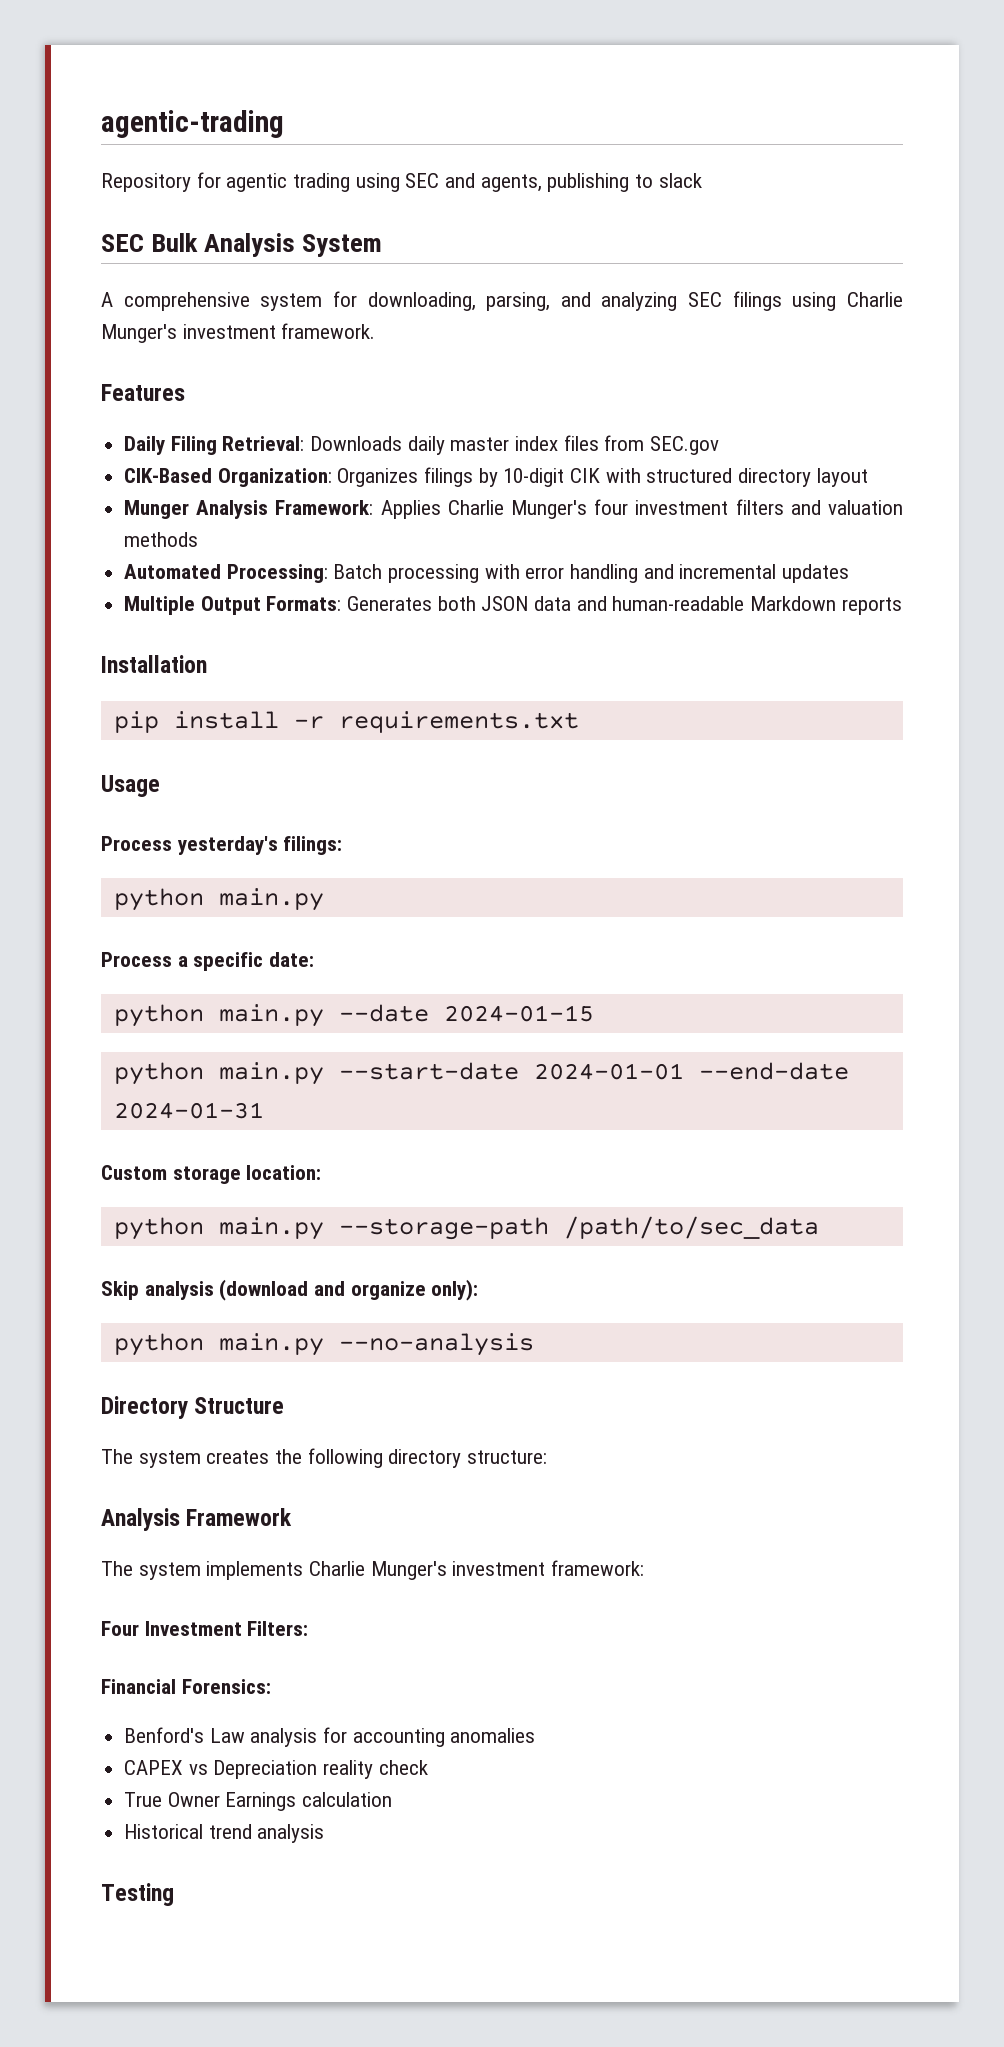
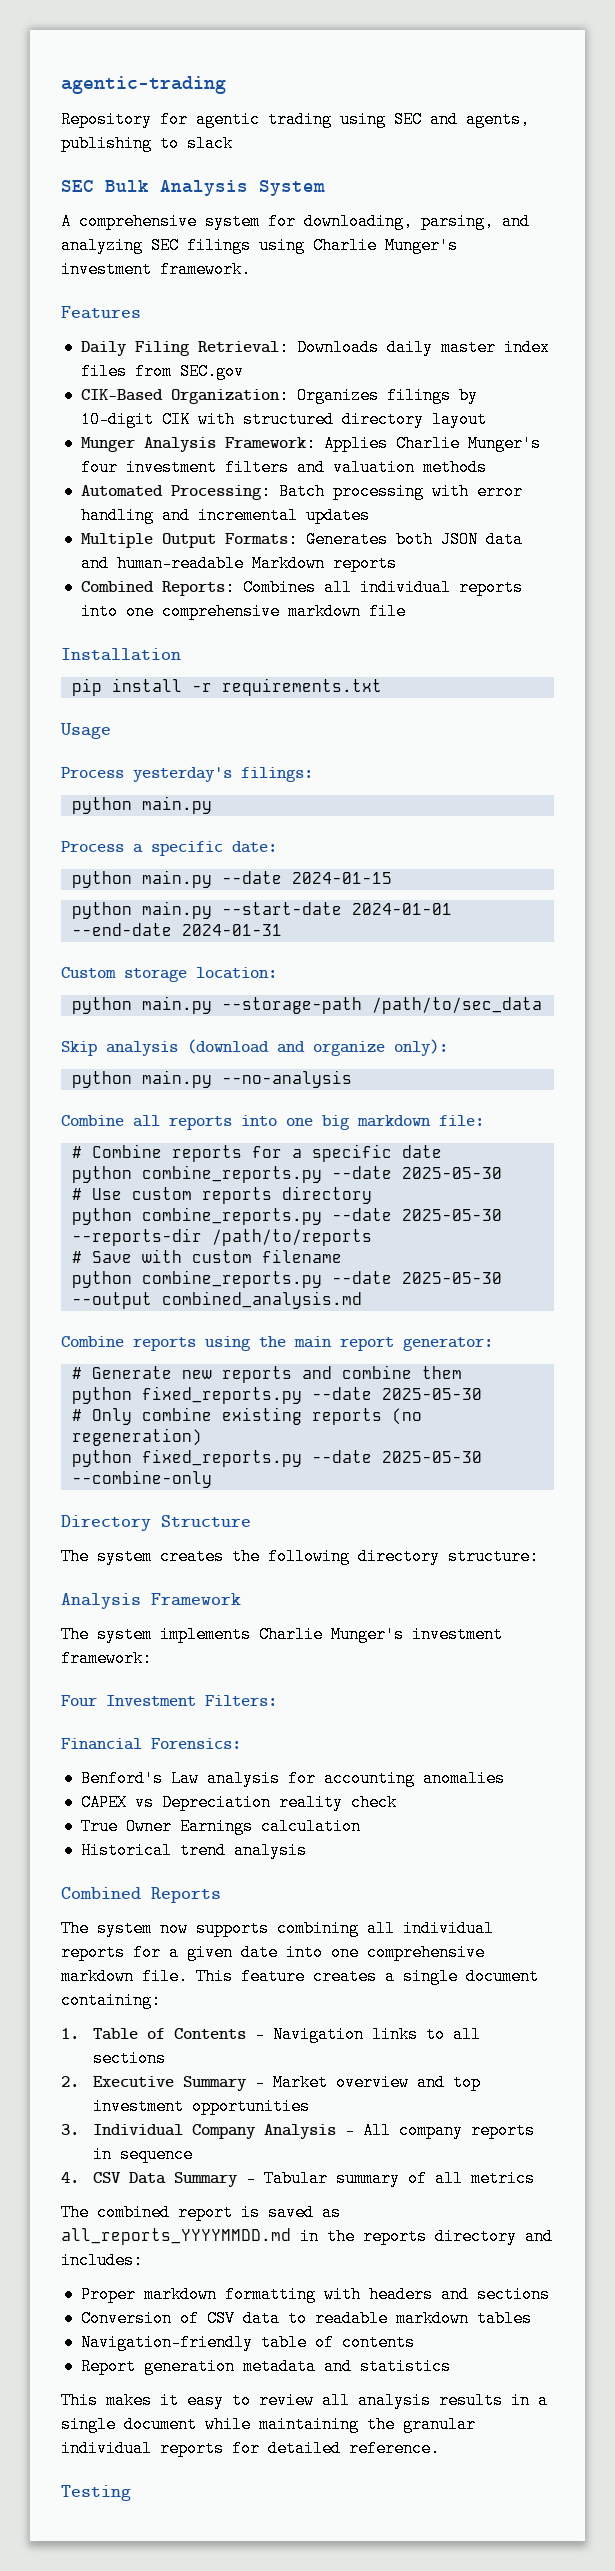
+ Combined Reports: Combines all individual reports into one comprehensive markdown file
+ Combine all reports into one big markdown file:
+ # Combine reports for a specific date
+ python combine_reports.py --date 2025-05-30
+ # Use custom reports directory
+ python combine_reports.py --date 2025-05-30 --reports-dir /path/to/reports
+ # Save with custom filename
+ python combine_reports.py --date 2025-05-30 --output combined_analysis.md
+ Combine reports using the main report generator:
+ # Generate new reports and combine them
+ python fixed_reports.py --date 2025-05-30
+ # Only combine existing reports (no regeneration)
+ python fixed_reports.py --date 2025-05-30 --combine-only
+ Combined Reports
+ The system now supports combining all individual reports for a given date into one comprehensive markdown file. This feature creates a single document containing:
+ 1. Table of Contents - Navigation links to all sections
+ 2. Executive Summary - Market overview and top investment opportunities
+ 3. Individual Company Analysis - All company reports in sequence
+ 4. CSV Data Summary - Tabular summary of all metrics
+ The combined report is saved as all_reports_YYYYMMDD.md in the reports directory and includes:
+ Proper markdown formatting with headers and sections
+ Conversion of CSV data to readable markdown tables
+ Navigation-friendly table of contents
+ Report generation metadata and statistics
+ This makes it easy to review all analysis results in a single document while maintaining the granular individual reports for detailed reference.

